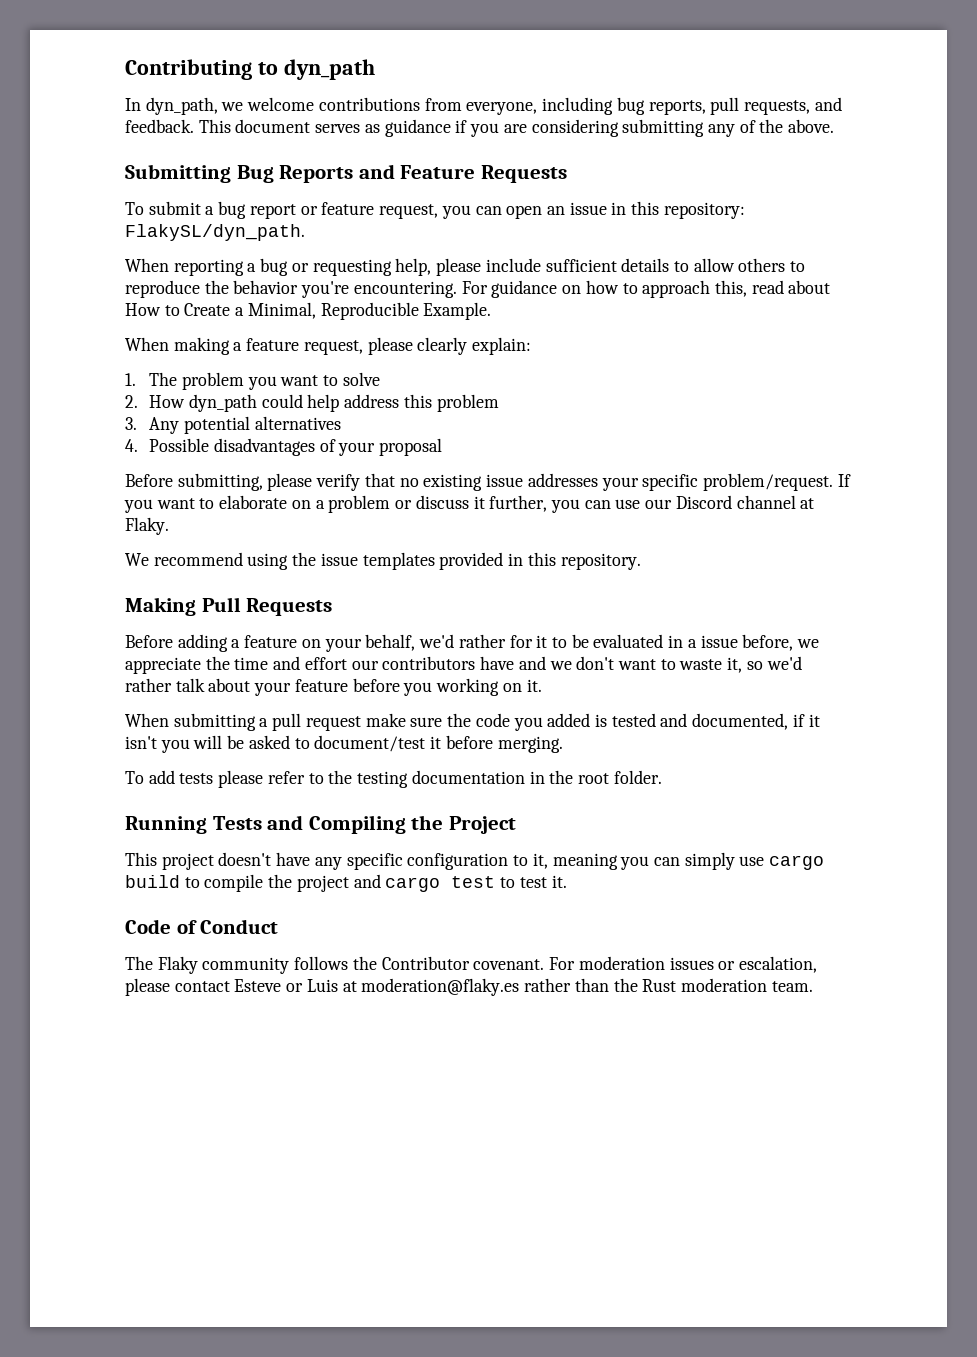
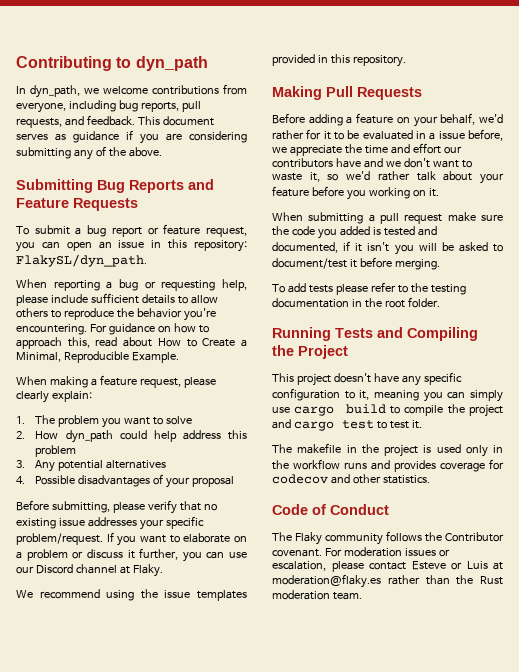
+ The makefile in the project is used only in the workflow runs and provides coverage for codecov and other statistics.

